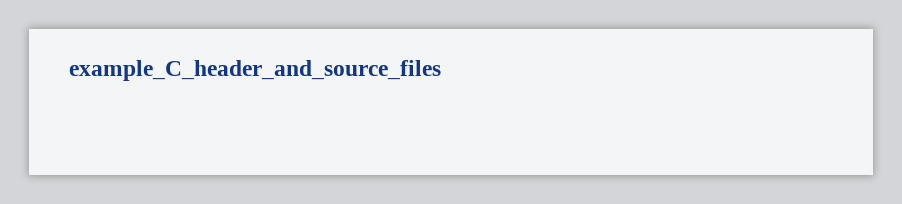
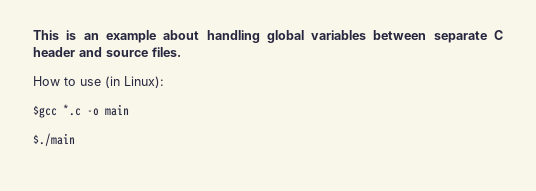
- example_C_header_and_source_files
+ This is an example about handling global variables between separate C header and source files.
+ How to use (in Linux):
+ $gcc *.c -o main
+ $./main

